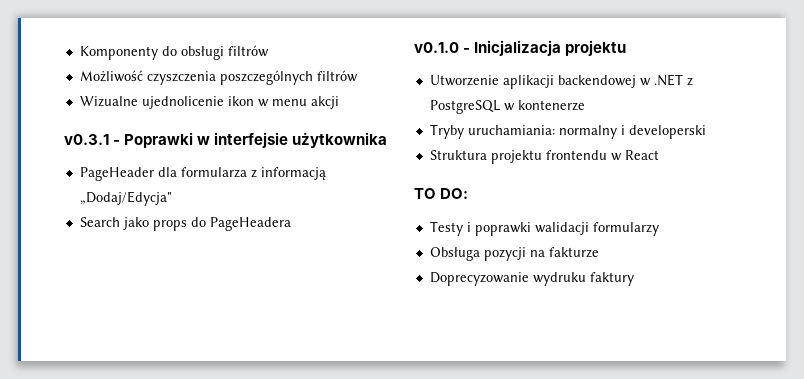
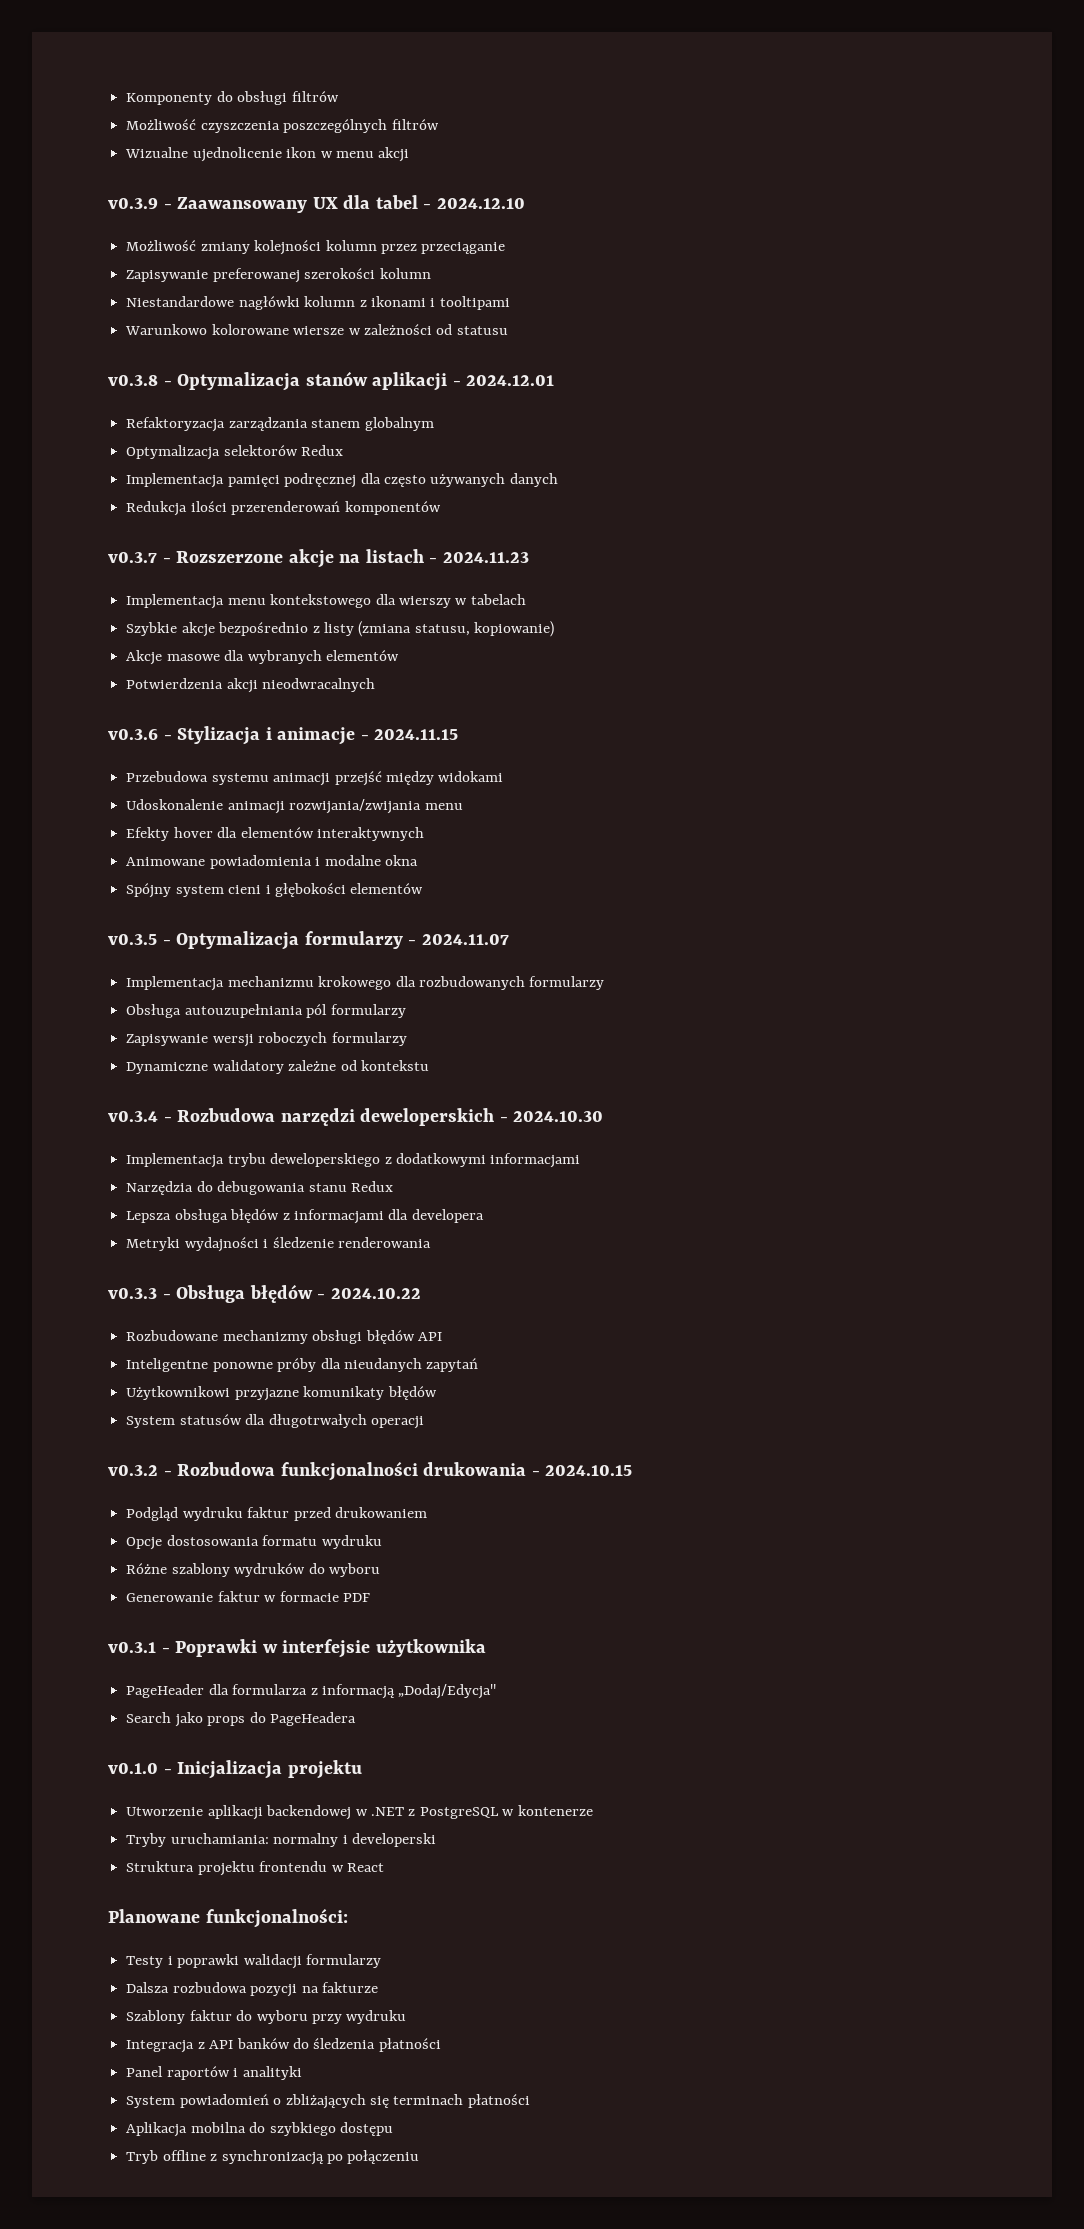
+ v0.3.9 - Zaawansowany UX dla tabel - 2024.12.10
+ Możliwość zmiany kolejności kolumn przez przeciąganie
+ Zapisywanie preferowanej szerokości kolumn
+ Niestandardowe nagłówki kolumn z ikonami i tooltipami
+ Warunkowo kolorowane wiersze w zależności od statusu
+ v0.3.8 - Optymalizacja stanów aplikacji - 2024.12.01
+ Refaktoryzacja zarządzania stanem globalnym
+ Optymalizacja selektorów Redux
+ Implementacja pamięci podręcznej dla często używanych danych
+ Redukcja ilości przerenderowań komponentów
+ v0.3.7 - Rozszerzone akcje na listach - 2024.11.23
+ Implementacja menu kontekstowego dla wierszy w tabelach
+ Szybkie akcje bezpośrednio z listy (zmiana statusu, kopiowanie)
+ Akcje masowe dla wybranych elementów
+ Potwierdzenia akcji nieodwracalnych
+ v0.3.6 - Stylizacja i animacje - 2024.11.15
+ Przebudowa systemu animacji przejść między widokami
+ Udoskonalenie animacji rozwijania/zwijania menu
+ Efekty hover dla elementów interaktywnych
+ Animowane powiadomienia i modalne okna
+ Spójny system cieni i głębokości elementów
+ v0.3.5 - Optymalizacja formularzy - 2024.11.07
+ Implementacja mechanizmu krokowego dla rozbudowanych formularzy
+ Obsługa autouzupełniania pól formularzy
+ Zapisywanie wersji roboczych formularzy
+ Dynamiczne walidatory zależne od kontekstu
+ v0.3.4 - Rozbudowa narzędzi deweloperskich - 2024.10.30
+ Implementacja trybu deweloperskiego z dodatkowymi informacjami
+ Narzędzia do debugowania stanu Redux
+ Lepsza obsługa błędów z informacjami dla developera
+ Metryki wydajności i śledzenie renderowania
+ v0.3.3 - Obsługa błędów - 2024.10.22
+ Rozbudowane mechanizmy obsługi błędów API
+ Inteligentne ponowne próby dla nieudanych zapytań
+ Użytkownikowi przyjazne komunikaty błędów
+ System statusów dla długotrwałych operacji
+ v0.3.2 - Rozbudowa funkcjonalności drukowania - 2024.10.15
+ Podgląd wydruku faktur przed drukowaniem
+ Opcje dostosowania formatu wydruku
+ Różne szablony wydruków do wyboru
+ Generowanie faktur w formacie PDF
- TO DO:
+ Planowane funkcjonalności:
- Obsługa pozycji na fakturze
+ Dalsza rozbudowa pozycji na fakturze
- Doprecyzowanie wydruku faktury
+ Szablony faktur do wyboru przy wydruku
+ Integracja z API banków do śledzenia płatności
+ Panel raportów i analityki
+ System powiadomień o zbliżających się terminach płatności
+ Aplikacja mobilna do szybkiego dostępu
+ Tryb offline z synchronizacją po połączeniu

